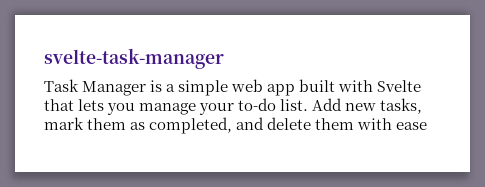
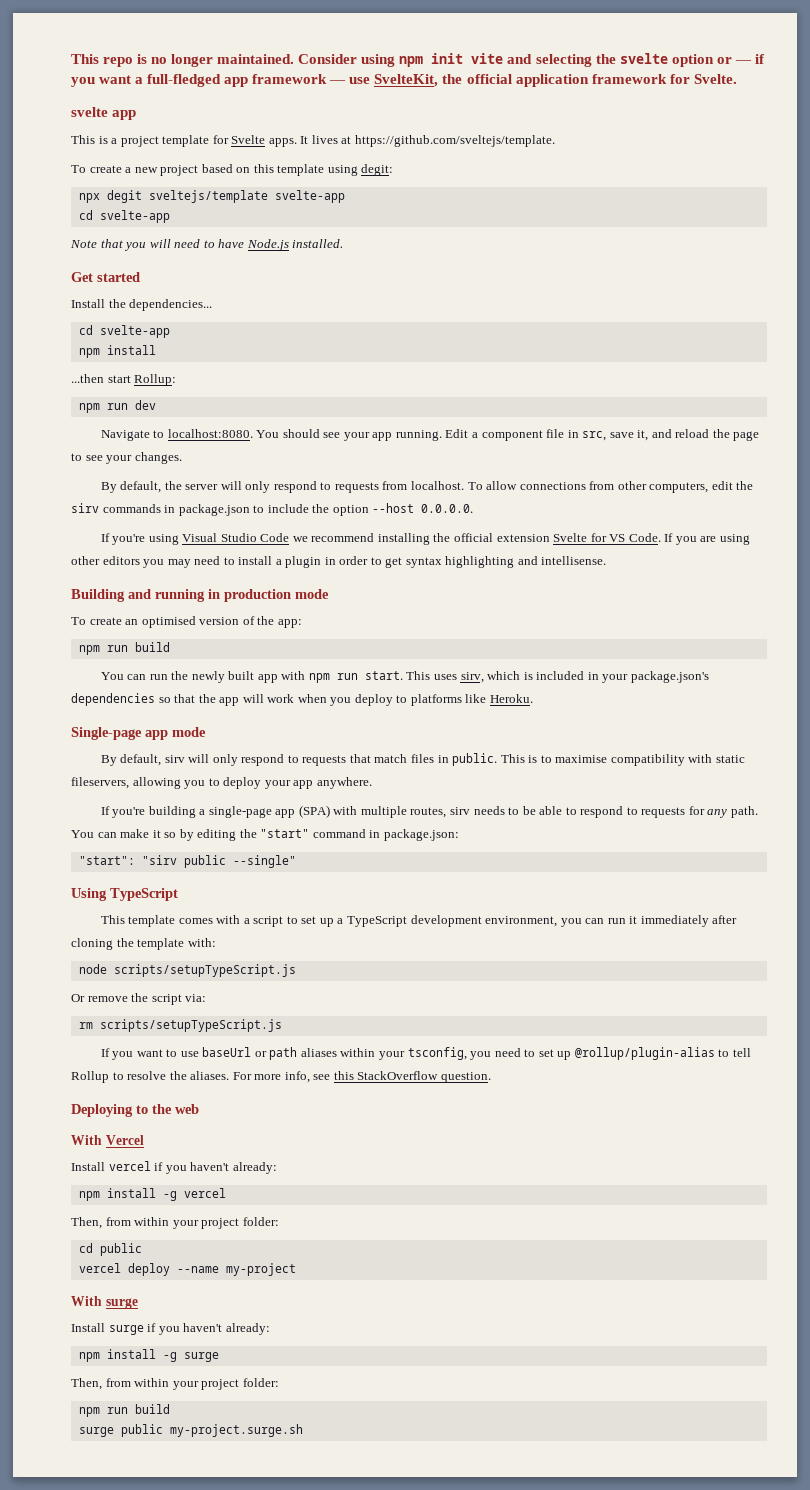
- svelte-task-manager
- Task Manager is a simple web app built with Svelte that lets you manage your to-do list. Add new tasks, mark them as completed, and delete them with ease
+ This repo is no longer maintained. Consider using npm init vite and selecting the svelte option or — if you want a full-fledged app framework — use SvelteKit, the official application framework for Svelte.
+ svelte app
+ This is a project template for Svelte apps. It lives at https://github.com/sveltejs/template.
+ To create a new project based on this template using degit:
+ npx degit sveltejs/template svelte-app
+ cd svelte-app
+ Note that you will need to have Node.js installed.
+ Get started
+ Install the dependencies...
+ cd svelte-app
+ npm install
+ ...then start Rollup:
+ npm run dev
+ Navigate to localhost:8080. You should see your app running. Edit a component file in src, save it, and reload the page to see your changes.
+ By default, the server will only respond to requests from localhost. To allow connections from other computers, edit the sirv commands in package.json to include the option --host 0.0.0.0.
+ If you're using Visual Studio Code we recommend installing the official extension Svelte for VS Code. If you are using other editors you may need to install a plugin in order to get syntax highlighting and intellisense.
+ Building and running in production mode
+ To create an optimised version of the app:
+ npm run build
+ You can run the newly built app with npm run start. This uses sirv, which is included in your package.json's dependencies so that the app will work when you deploy to platforms like Heroku.
+ Single-page app mode
+ By default, sirv will only respond to requests that match files in public. This is to maximise compatibility with static fileservers, allowing you to deploy your app anywhere.
+ If you're building a single-page app (SPA) with multiple routes, sirv needs to be able to respond to requests for any path. You can make it so by editing the "start" command in package.json:
+ "start": "sirv public --single"
+ Using TypeScript
+ This template comes with a script to set up a TypeScript development environment, you can run it immediately after cloning the template with:
+ node scripts/setupTypeScript.js
+ Or remove the script via:
+ rm scripts/setupTypeScript.js
+ If you want to use baseUrl or path aliases within your tsconfig, you need to set up @rollup/plugin-alias to tell Rollup to resolve the aliases. For more info, see this StackOverflow question.
+ Deploying to the web
+ With Vercel
+ Install vercel if you haven't already:
+ npm install -g vercel
+ Then, from within your project folder:
+ cd public
+ vercel deploy --name my-project
+ With surge
+ Install surge if you haven't already:
+ npm install -g surge
+ Then, from within your project folder:
+ npm run build
+ surge public my-project.surge.sh

